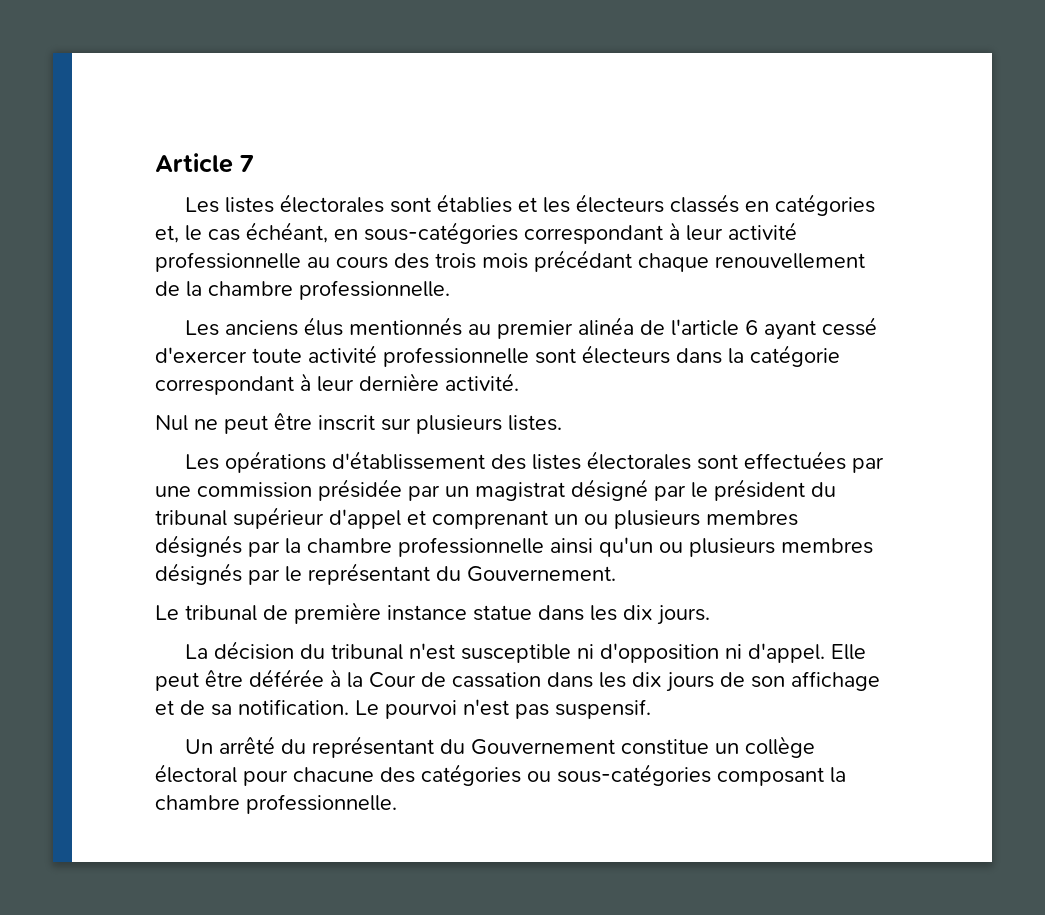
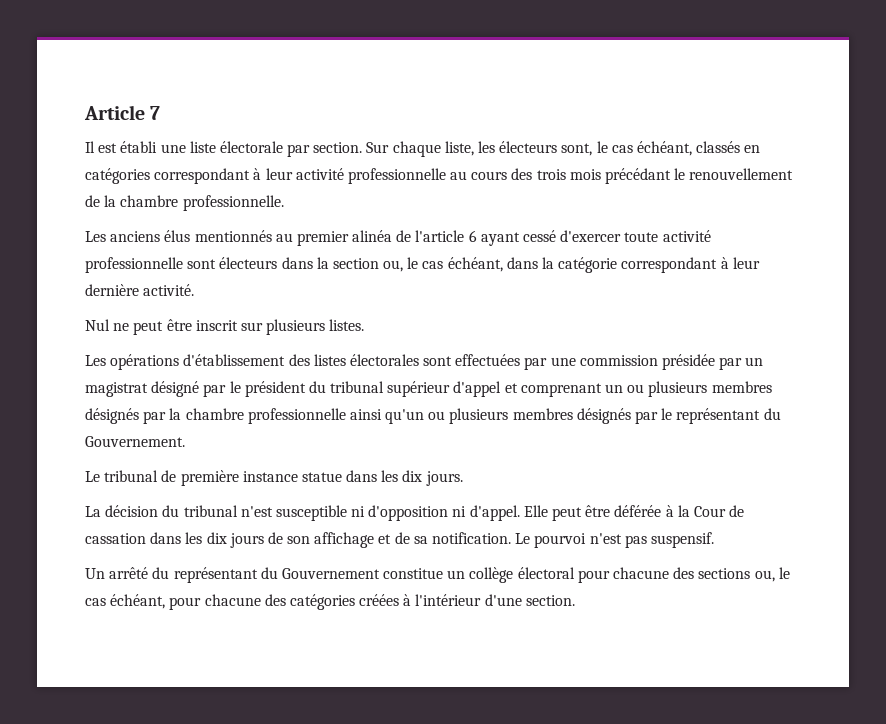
- Les listes électorales sont établies et les électeurs classés en catégories et, le cas échéant, en sous-catégories correspondant à leur activité professionnelle au cours des trois mois précédant chaque renouvellement de la chambre professionnelle.
+ Il est établi une liste électorale par section. Sur chaque liste, les électeurs sont, le cas échéant, classés en catégories correspondant à leur activité professionnelle au cours des trois mois précédant le renouvellement de la chambre professionnelle.
- Les anciens élus mentionnés au premier alinéa de l'article 6 ayant cessé d'exercer toute activité professionnelle sont électeurs dans la catégorie correspondant à leur dernière activité.
+ Les anciens élus mentionnés au premier alinéa de l'article 6 ayant cessé d'exercer toute activité professionnelle sont électeurs dans la section ou, le cas échéant, dans la catégorie correspondant à leur dernière activité.
- Un arrêté du représentant du Gouvernement constitue un collège électoral pour chacune des catégories ou sous-catégories composant la chambre professionnelle.
+ Un arrêté du représentant du Gouvernement constitue un collège électoral pour chacune des sections ou, le cas échéant, pour chacune des catégories créées à l'intérieur d'une section.

